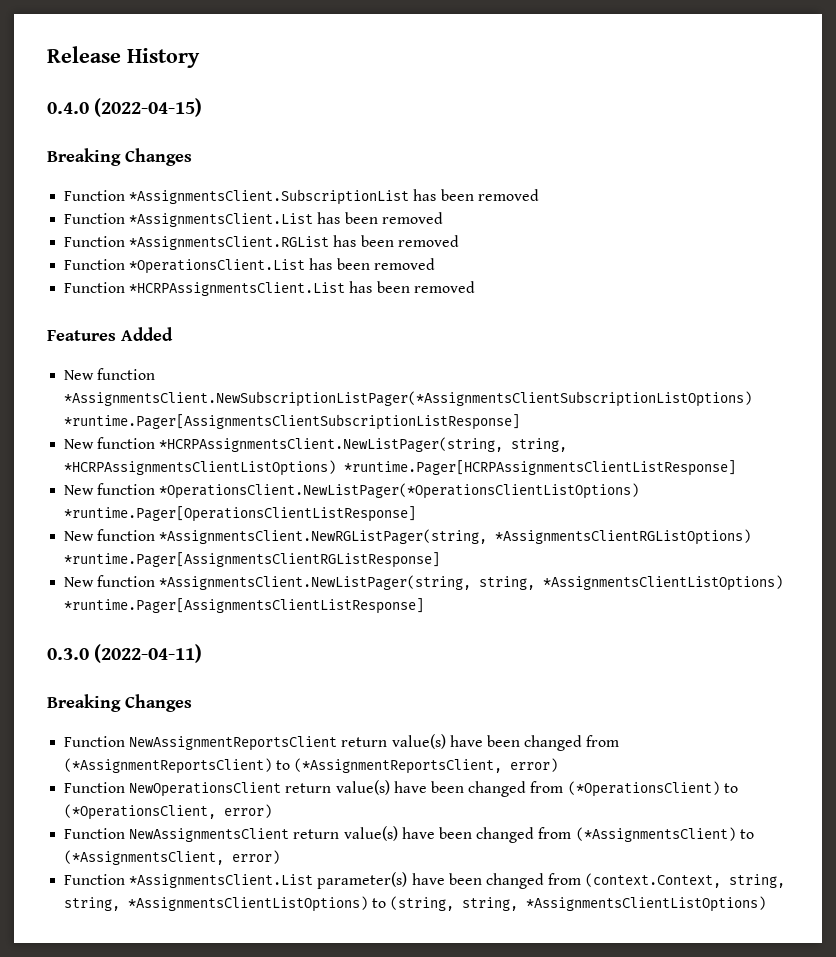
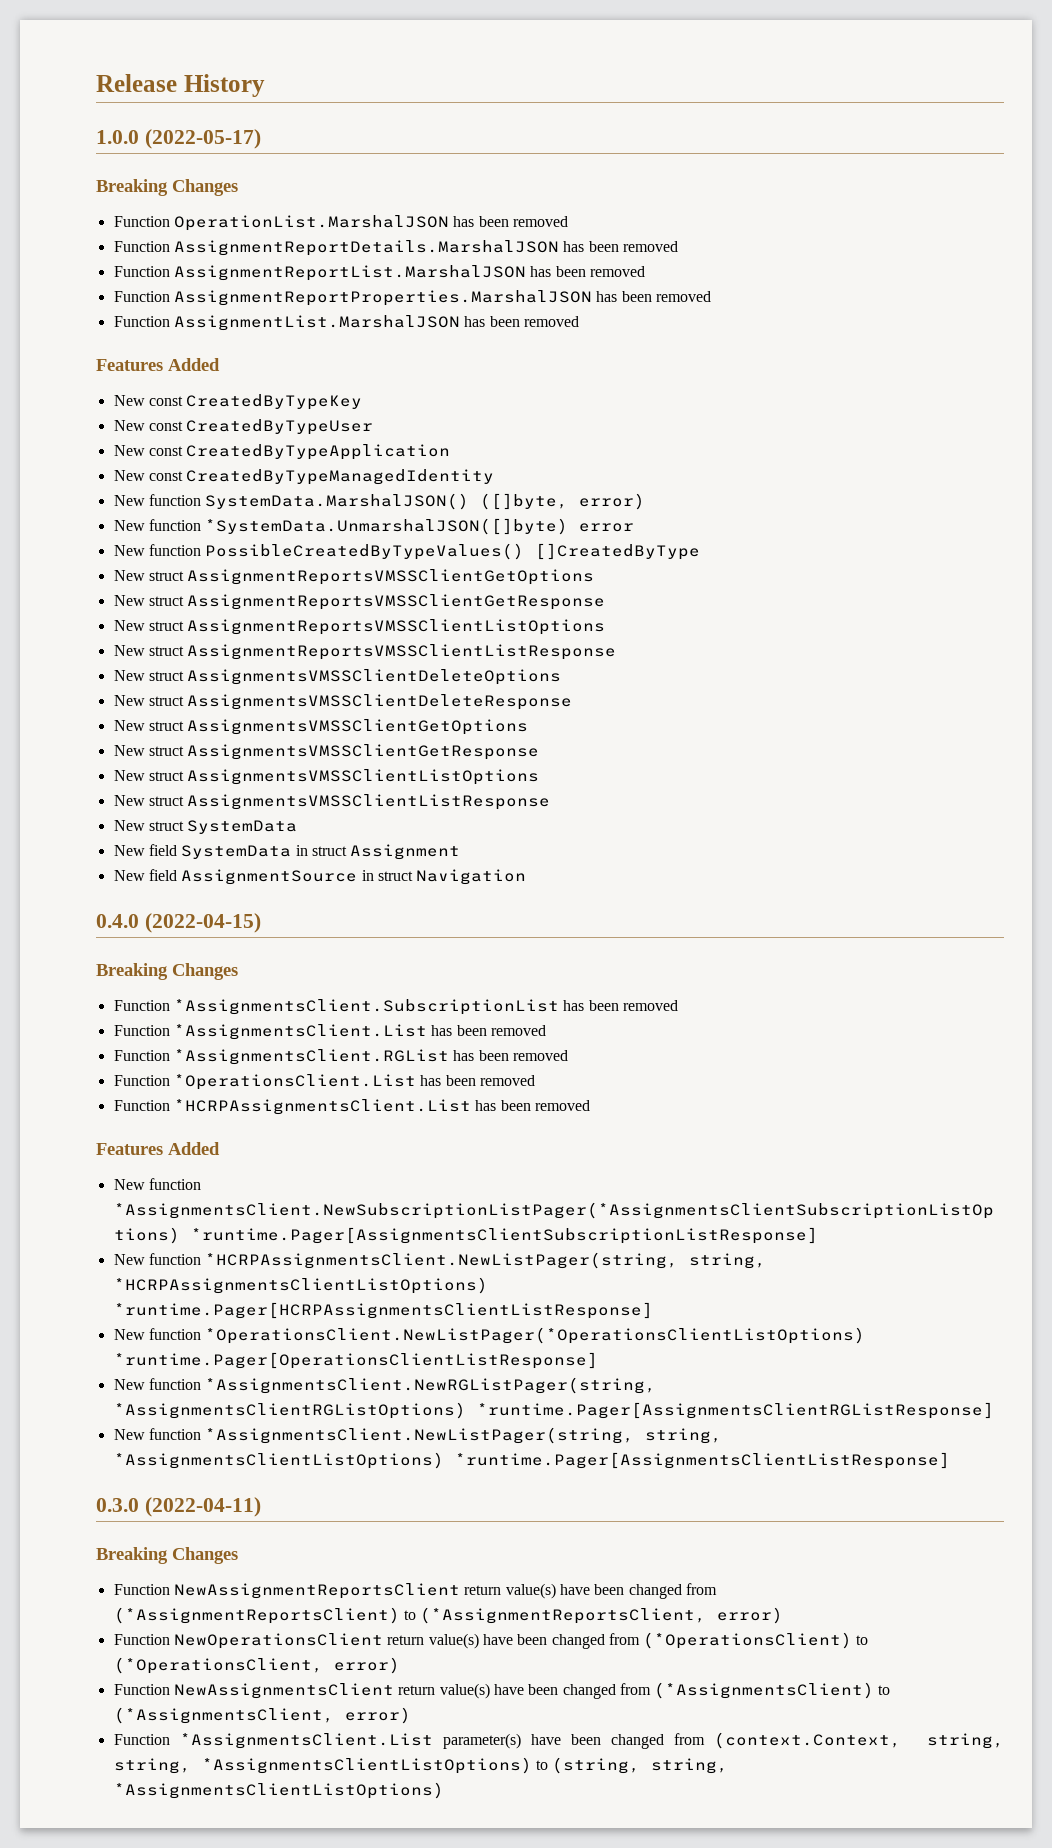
+ 1.0.0 (2022-05-17)
+ Breaking Changes
+ Function OperationList.MarshalJSON has been removed
+ Function AssignmentReportDetails.MarshalJSON has been removed
+ Function AssignmentReportList.MarshalJSON has been removed
+ Function AssignmentReportProperties.MarshalJSON has been removed
+ Function AssignmentList.MarshalJSON has been removed
+ Features Added
+ New const CreatedByTypeKey
+ New const CreatedByTypeUser
+ New const CreatedByTypeApplication
+ New const CreatedByTypeManagedIdentity
+ New function SystemData.MarshalJSON() ([]byte, error)
+ New function *SystemData.UnmarshalJSON([]byte) error
+ New function PossibleCreatedByTypeValues() []CreatedByType
+ New struct AssignmentReportsVMSSClientGetOptions
+ New struct AssignmentReportsVMSSClientGetResponse
+ New struct AssignmentReportsVMSSClientListOptions
+ New struct AssignmentReportsVMSSClientListResponse
+ New struct AssignmentsVMSSClientDeleteOptions
+ New struct AssignmentsVMSSClientDeleteResponse
+ New struct AssignmentsVMSSClientGetOptions
+ New struct AssignmentsVMSSClientGetResponse
+ New struct AssignmentsVMSSClientListOptions
+ New struct AssignmentsVMSSClientListResponse
+ New struct SystemData
+ New field SystemData in struct Assignment
+ New field AssignmentSource in struct Navigation

